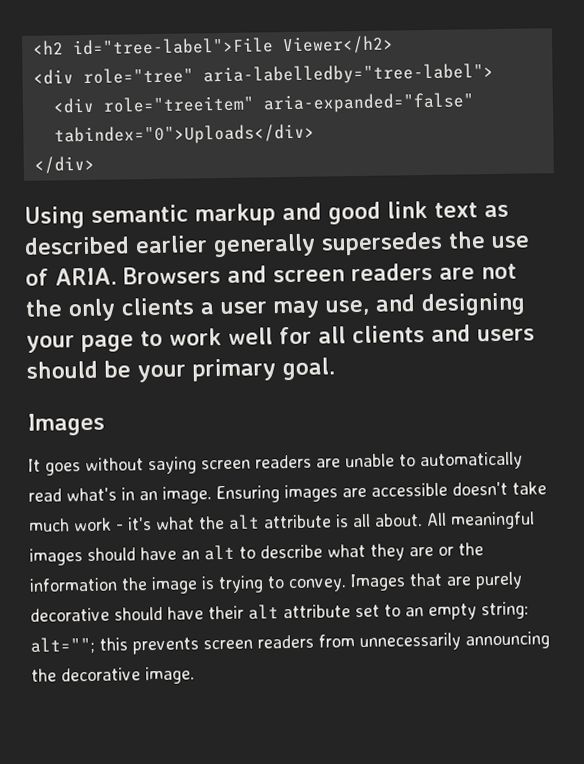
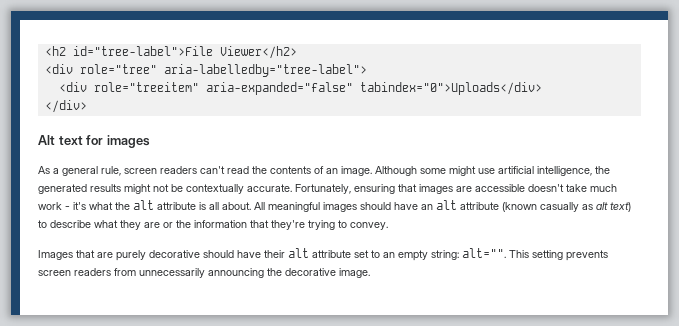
- Using semantic markup and good link text as described earlier generally supersedes the use of ARIA. Browsers and screen readers are not the only clients a user may use, and designing your page to work well for all clients and users should be your primary goal.
- Images
- It goes without saying screen readers are unable to automatically read what's in an image. Ensuring images are accessible doesn't take much work - it's what the alt attribute is all about.
+ Alt text for images
+ As a general rule, screen readers can't read the contents of an image. Although some might use artificial intelligence, the generated results might not be contextually accurate. Fortunately, ensuring that images are accessible doesn't take much work - it's what the alt attribute is all about.
- All meaningful images should have an alt to describe what they are or the information the image is trying to convey. Images that are purely decorative should have their alt attribute set to an empty string: alt=""; this prevents screen readers from unnecessarily announcing the decorative image.
+ All meaningful images should have an alt attribute (known casually as alt text) to describe what they are or the information that they're trying to convey.
+ Images that are purely decorative should have their alt attribute set to an empty string: alt="". This setting prevents screen readers from unnecessarily announcing the decorative image.

